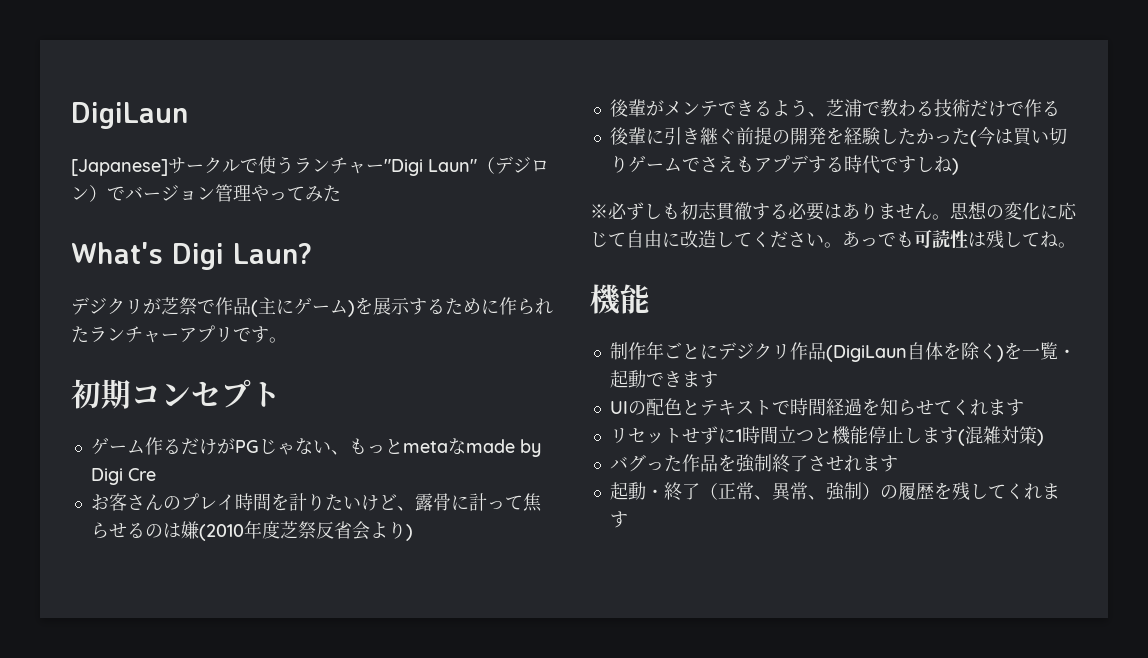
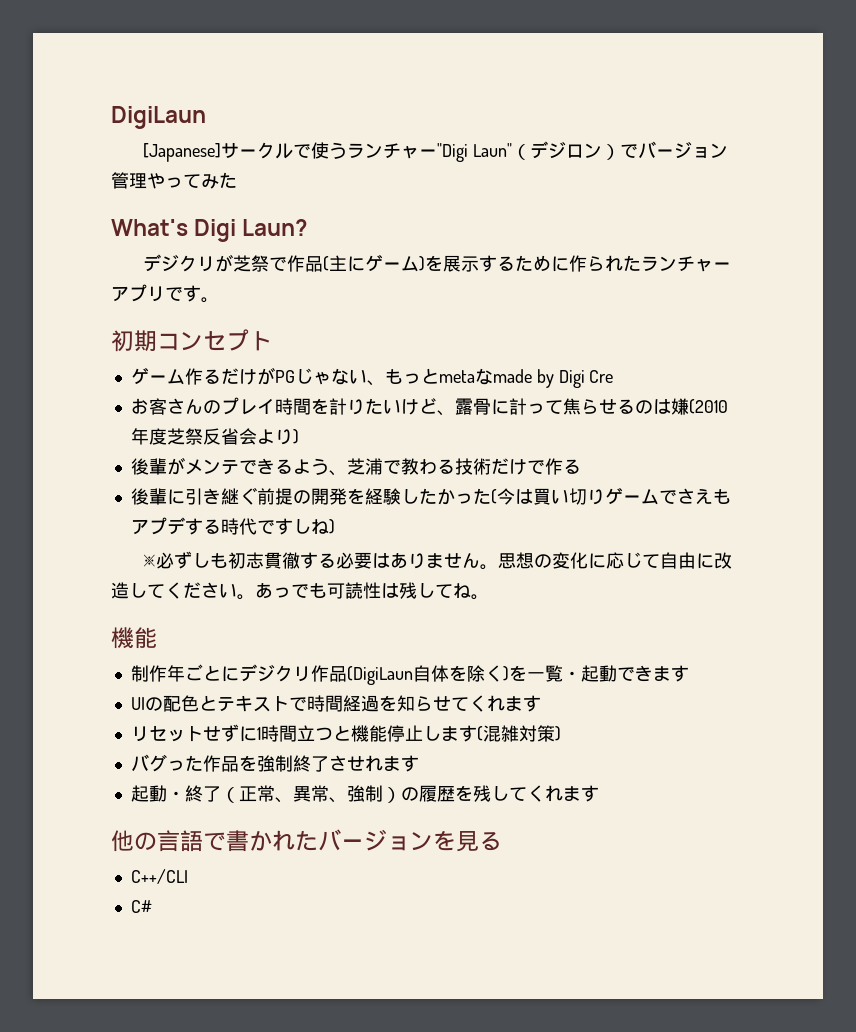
+ 他の言語で書かれたバージョンを見る
+ C++/CLI
+ C#

